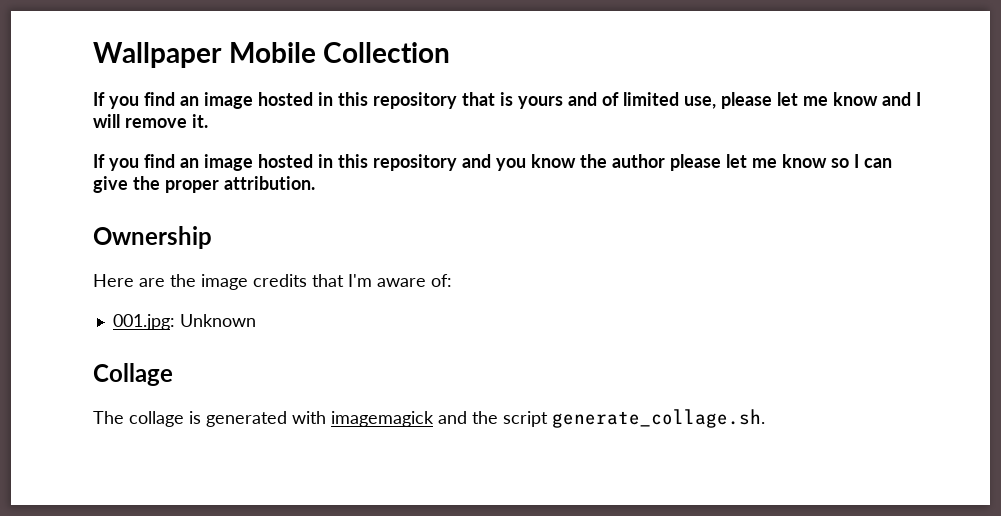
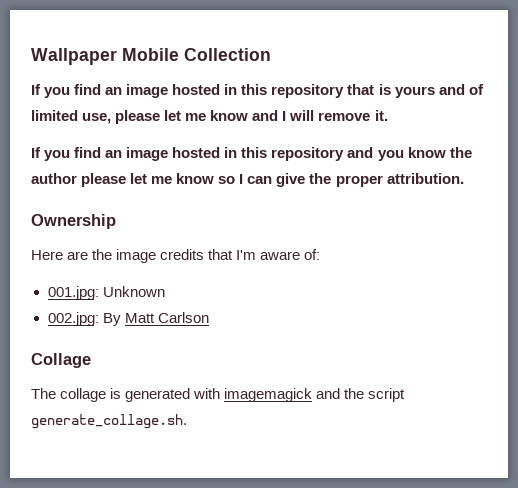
+ 002.jpg: By Matt Carlson

